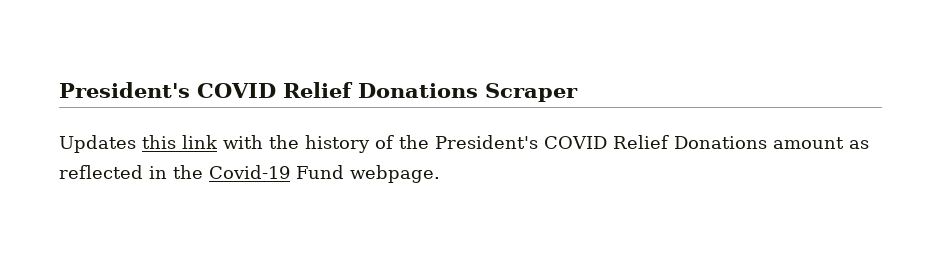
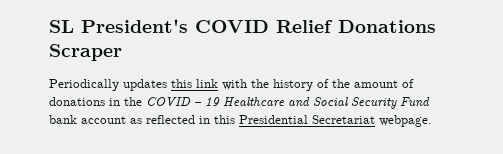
- President's COVID Relief Donations Scraper
+ SL President's COVID Relief Donations Scraper
- Updates this link with the history of the President's COVID Relief Donations amount as reflected in the Covid-19 Fund webpage.
+ Periodically updates this link with the history of the amount of donations in the COVID – 19 Healthcare and Social Security Fund bank account as reflected in this Presidential Secretariat webpage.

